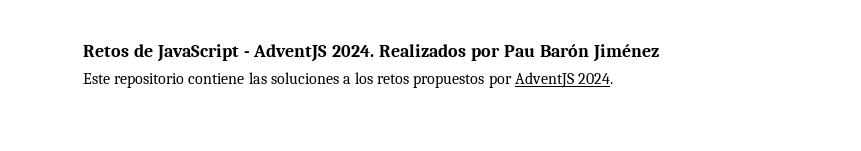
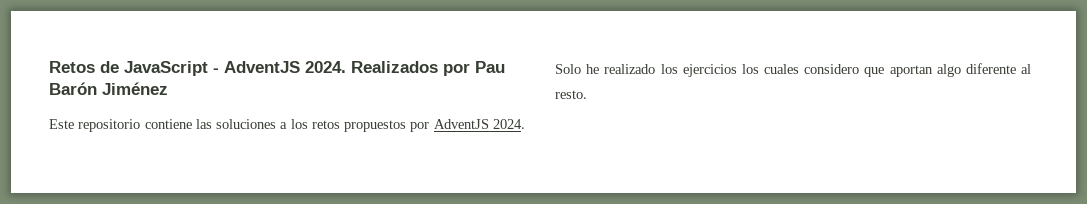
+ Solo he realizado los ejercicios los cuales considero que aportan algo diferente al resto.

